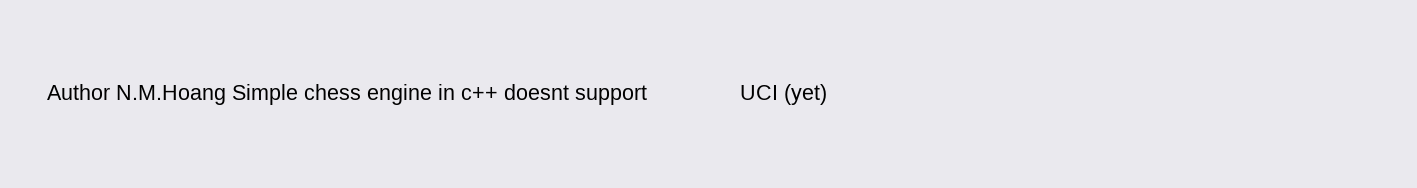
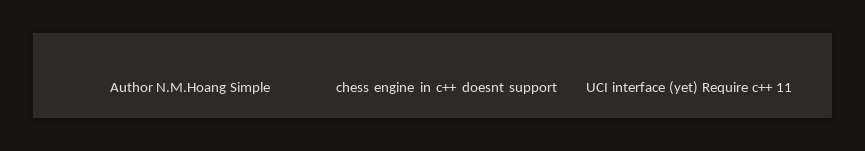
- Author N.M.Hoang Simple chess engine in c++ doesnt support UCI (yet)
+ Author N.M.Hoang Simple chess engine in c++ doesnt support UCI interface (yet) Require c++ 11

